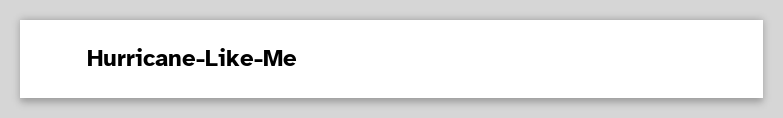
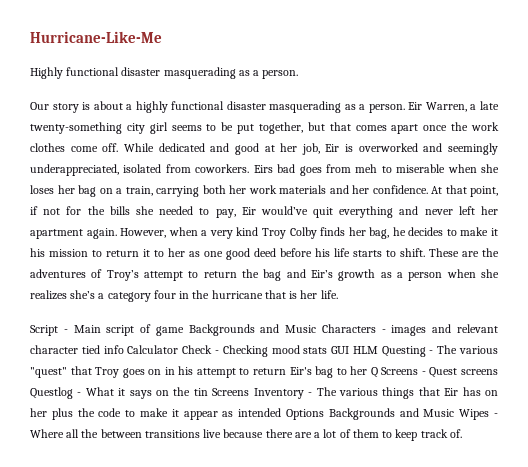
+ Highly functional disaster masquerading as a person.
+ Our story is about a highly functional disaster masquerading as a person. Eir Warren, a late twenty-something city girl seems to be put together, but that comes apart once the work clothes come off. While dedicated and good at her job, Eir is overworked and seemingly underappreciated, isolated from coworkers. Eirs bad goes from meh to miserable when she loses her bag on a train, carrying both her work materials and her confidence. At that point, if not for the bills she needed to pay, Eir would’ve quit everything and never left her apartment again. However, when a very kind Troy Colby finds her bag, he decides to make it his mission to return it to her as one good deed before his life starts to shift. These are the adventures of Troy’s attempt to return the bag and Eir’s growth as a person when she realizes she’s a category four in the hurricane that is her life.
+ Script - Main script of game Backgrounds and Music Characters - images and relevant character tied info Calculator Check - Checking mood stats GUI HLM Questing - The various "quest" that Troy goes on in his attempt to return Eir's bag to her Q Screens - Quest screens Questlog - What it says on the tin Screens Inventory - The various things that Eir has on her plus the code to make it appear as intended Options Backgrounds and Music Wipes - Where all the between transitions live because there are a lot of them to keep track of.

